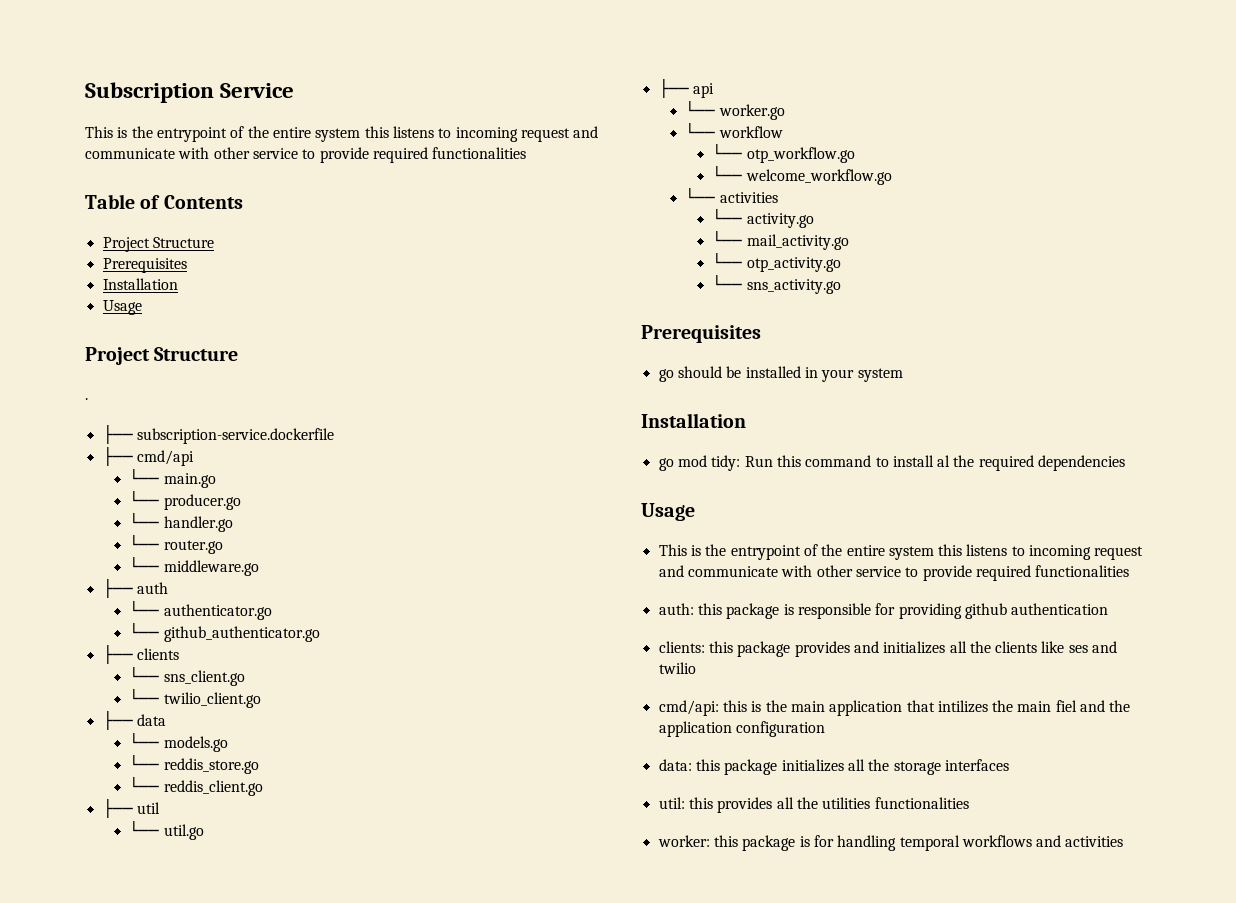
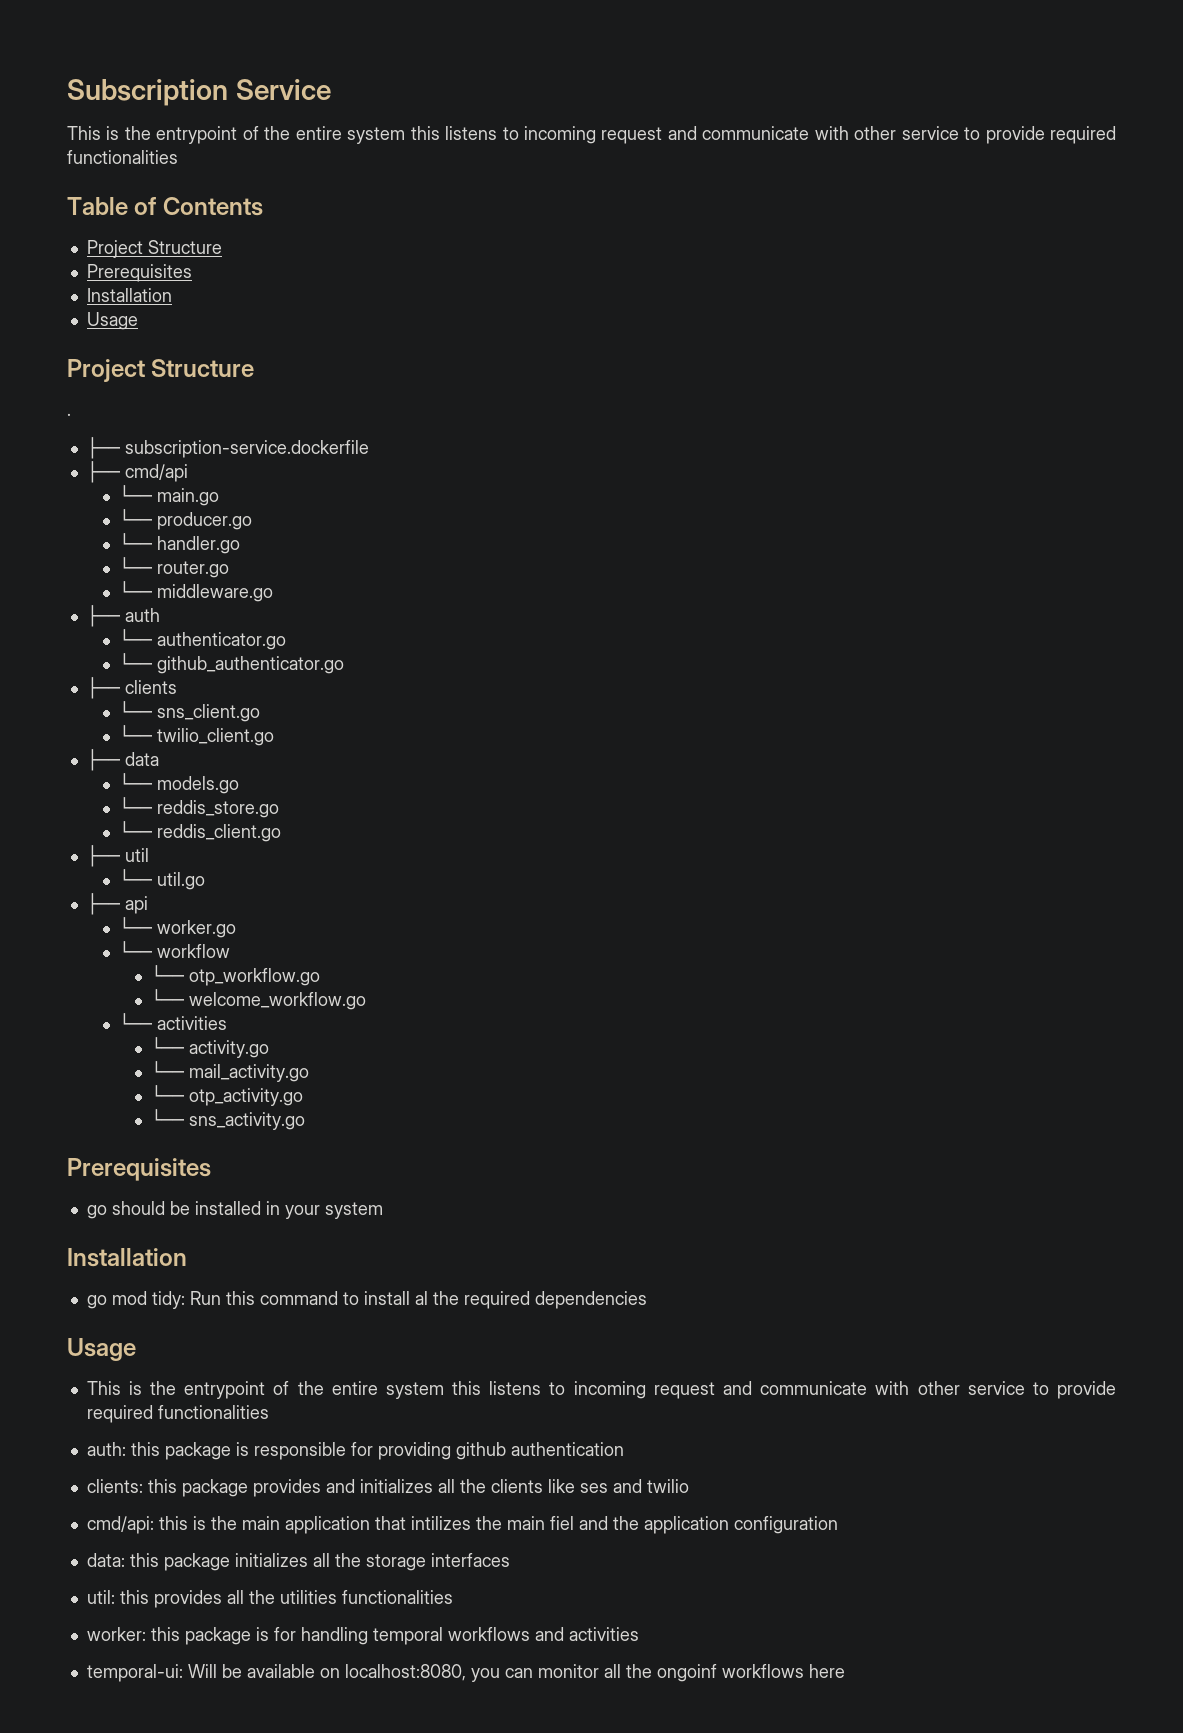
+ temporal-ui: Will be available on localhost:8080, you can monitor all the ongoinf workflows here

